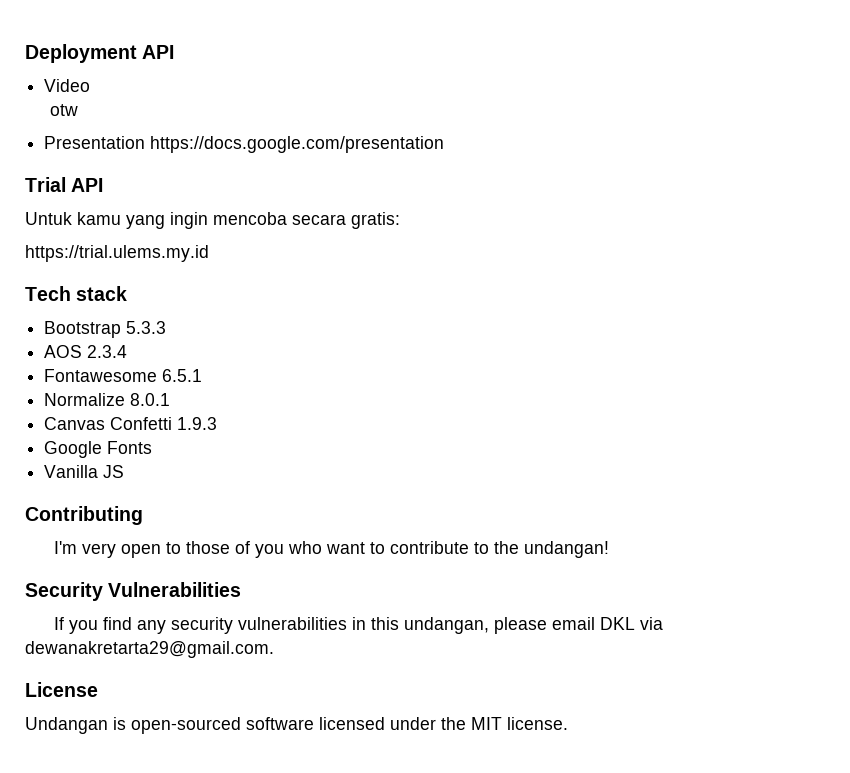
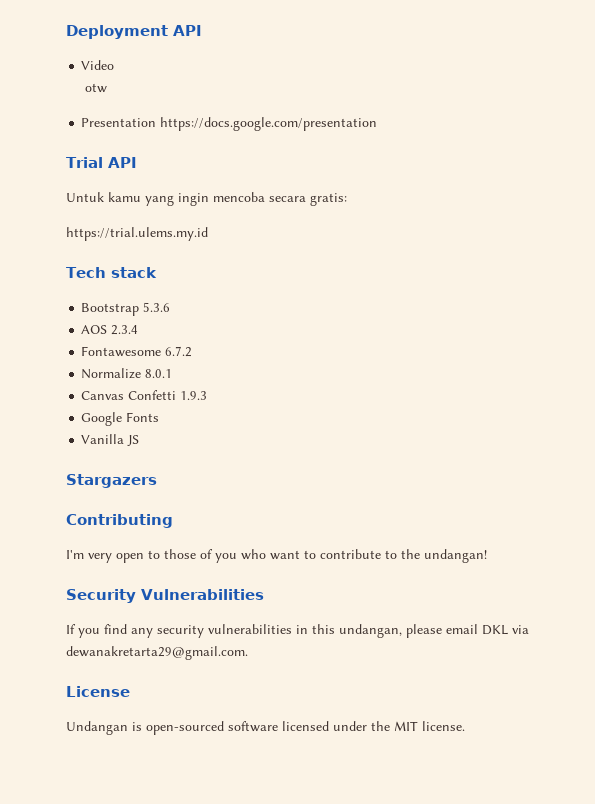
- Bootstrap 5.3.3
+ Bootstrap 5.3.6
- Fontawesome 6.5.1
+ Fontawesome 6.7.2
+ Stargazers

